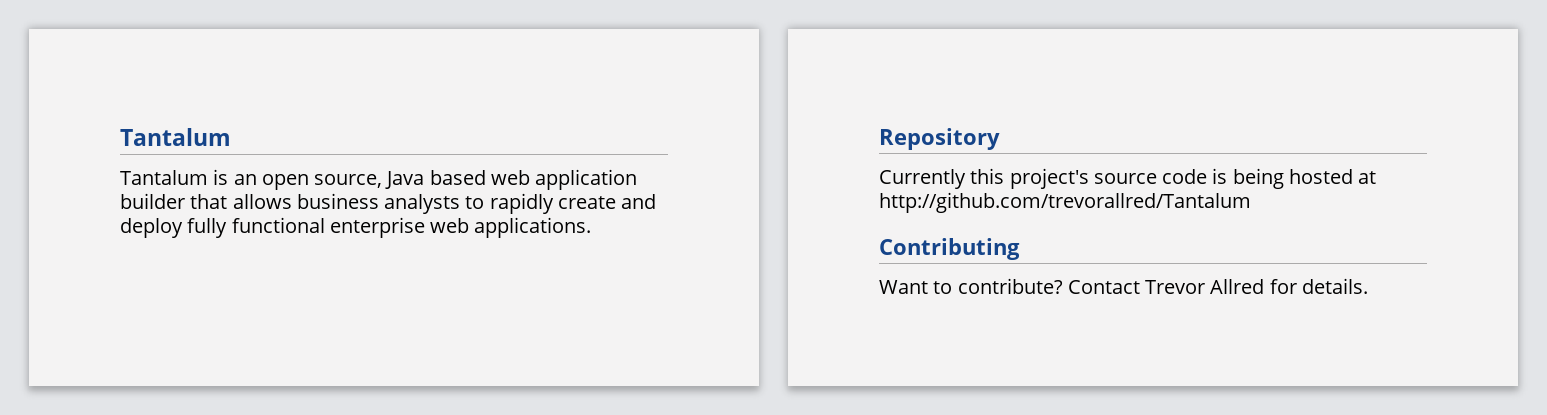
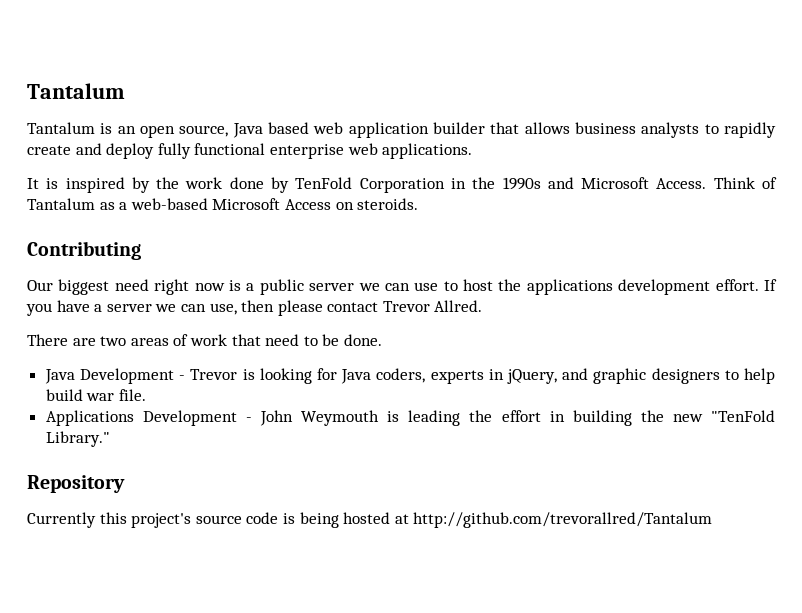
+ It is inspired by the work done by TenFold Corporation in the 1990s and Microsoft Access. Think of Tantalum as a web-based Microsoft Access on steroids.
+ Contributing
+ Our biggest need right now is a public server we can use to host the applications development effort. If you have a server we can use, then please contact Trevor Allred.
+ There are two areas of work that need to be done.
+ Java Development - Trevor is looking for Java coders, experts in jQuery, and graphic designers to help build war file.
+ Applications Development - John Weymouth is leading the effort in building the new "TenFold Library."
- Contributing
- Want to contribute? Contact Trevor Allred for details.

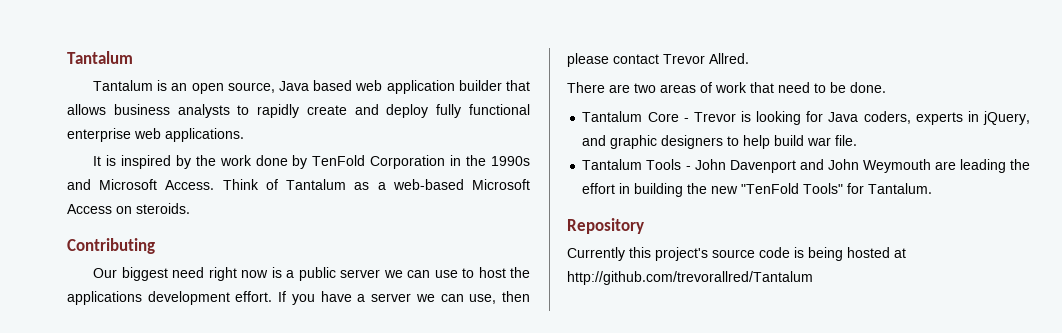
- Java Development - Trevor is looking for Java coders, experts in jQuery, and graphic designers to help build war file.
+ Tantalum Core - Trevor is looking for Java coders, experts in jQuery, and graphic designers to help build war file.
- Applications Development - John Weymouth is leading the effort in building the new "TenFold Library."
+ Tantalum Tools - John Davenport and John Weymouth are leading the effort in building the new "TenFold Tools" for Tantalum.

